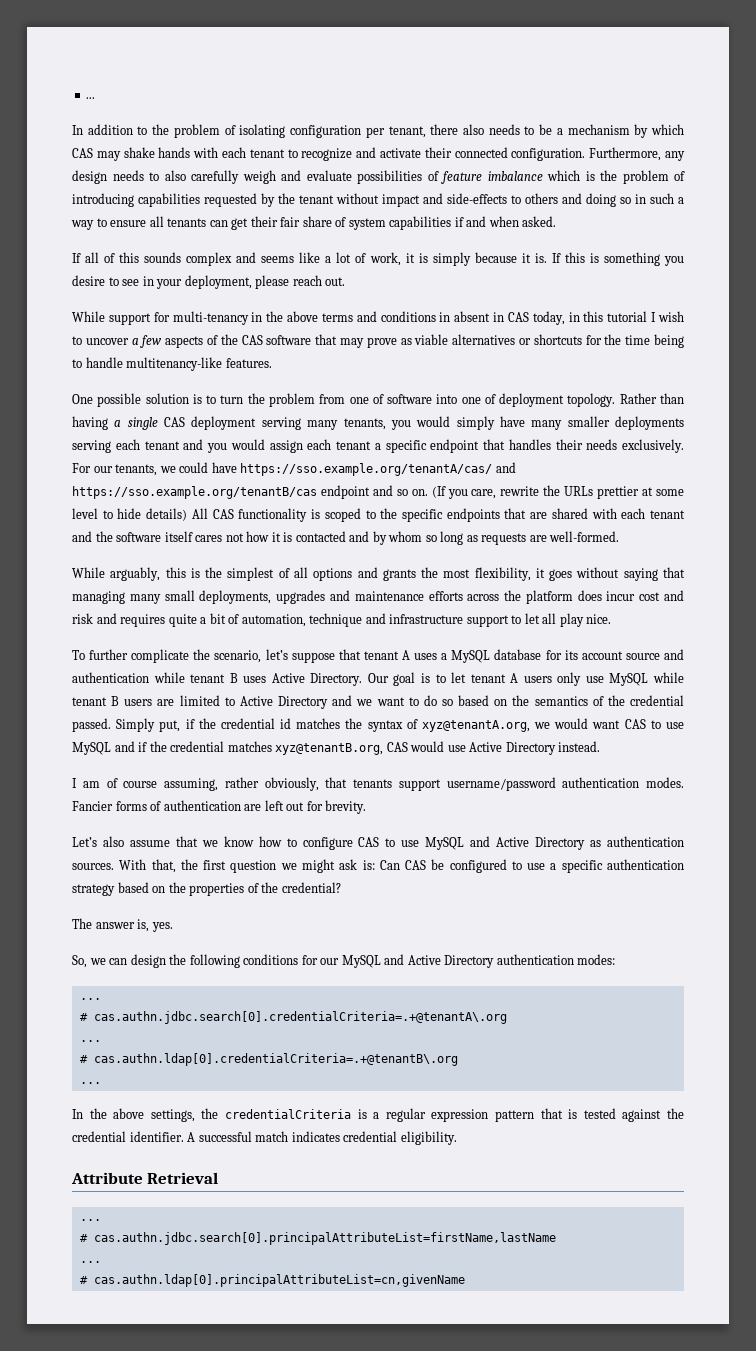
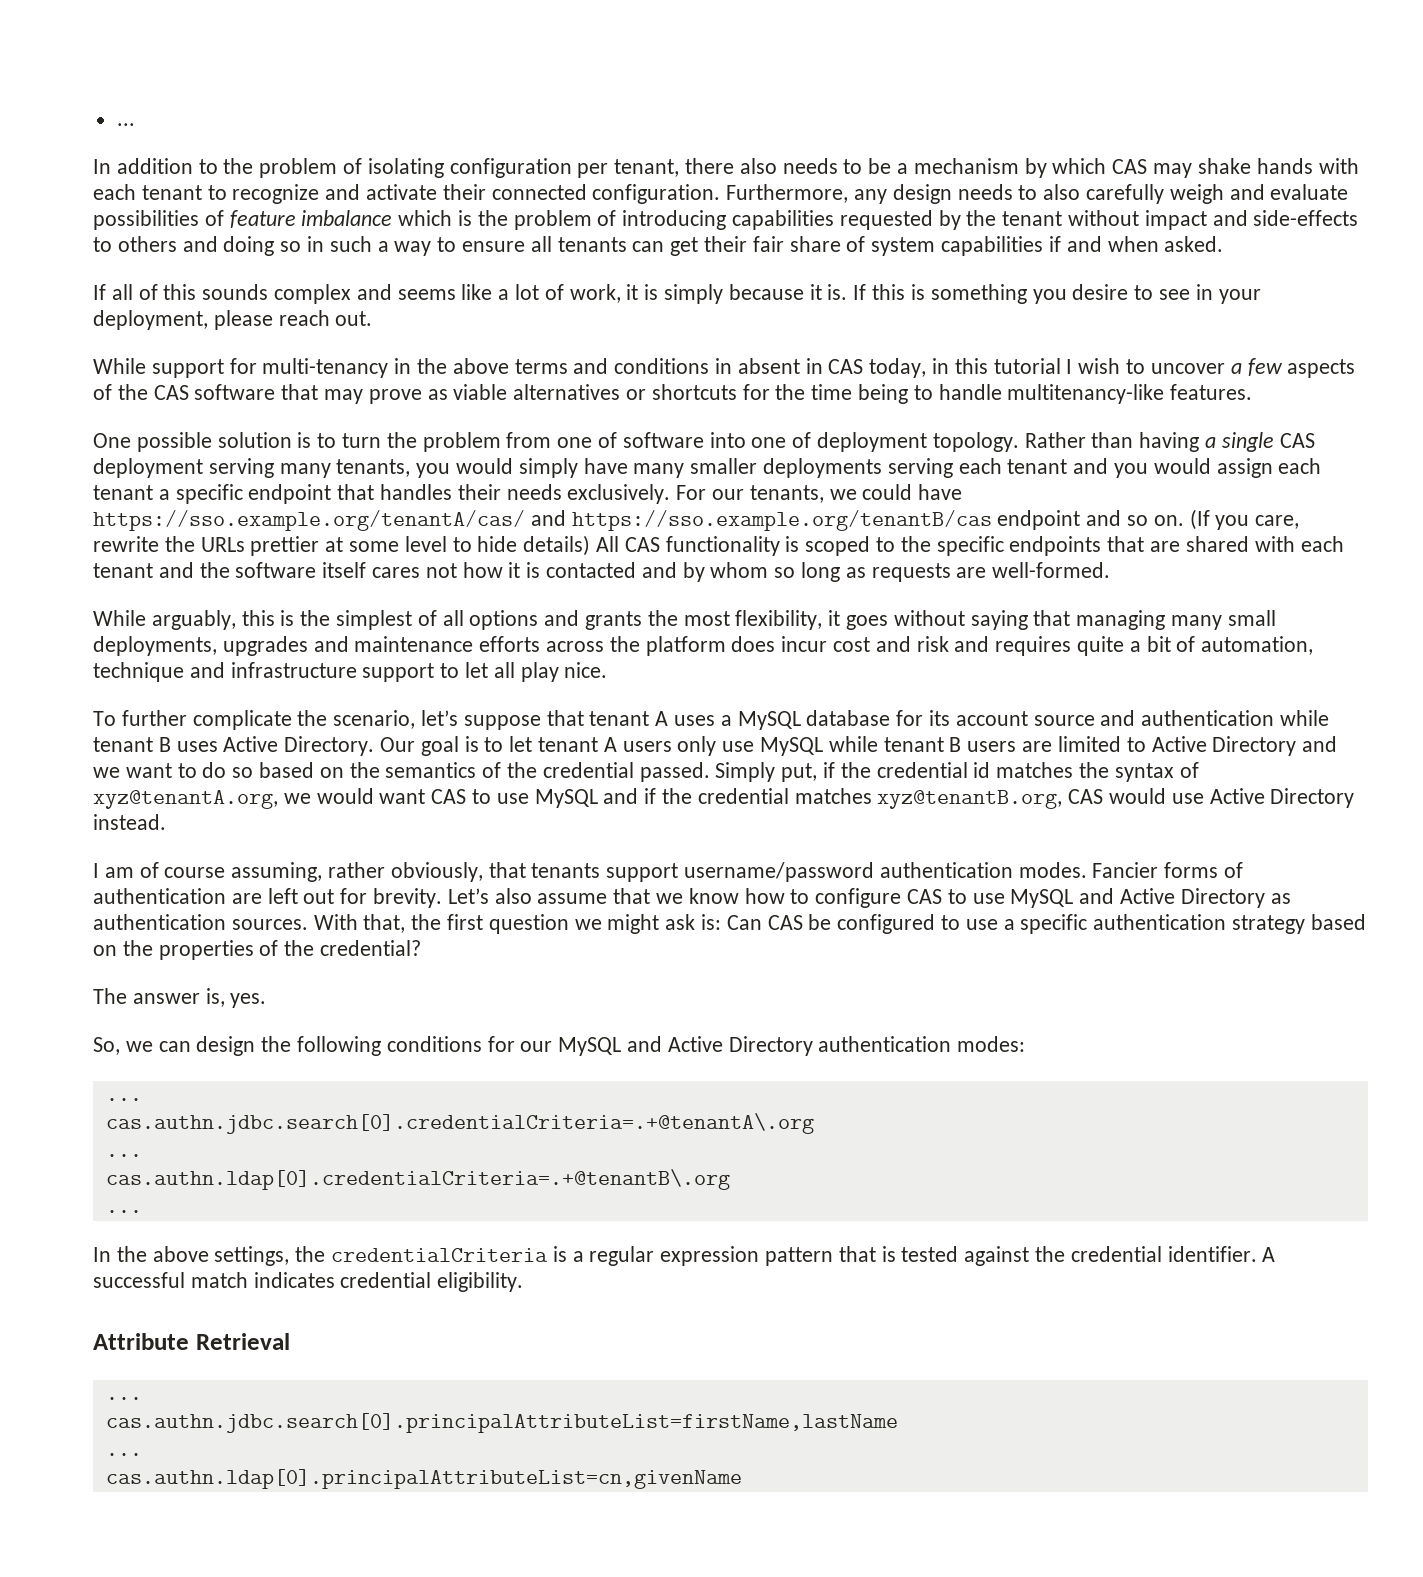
- Fancier forms of authentication are left out for brevity.
- Let’s also assume that we know how to configure CAS to use MySQL and Active Directory as authentication sources.
+ Fancier forms of authentication are left out for brevity. Let’s also assume that we know how to configure CAS to use MySQL and Active Directory as authentication sources.
- # cas.authn.jdbc.search[0].credentialCriteria=.+@tenantA\.org
+ cas.authn.jdbc.search[0].credentialCriteria=.+@tenantA\.org
- # cas.authn.ldap[0].credentialCriteria=.+@tenantB\.org
+ cas.authn.ldap[0].credentialCriteria=.+@tenantB\.org
- # cas.authn.jdbc.search[0].principalAttributeList=firstName,lastName
+ cas.authn.jdbc.search[0].principalAttributeList=firstName,lastName
- # cas.authn.ldap[0].principalAttributeList=cn,givenName
+ cas.authn.ldap[0].principalAttributeList=cn,givenName

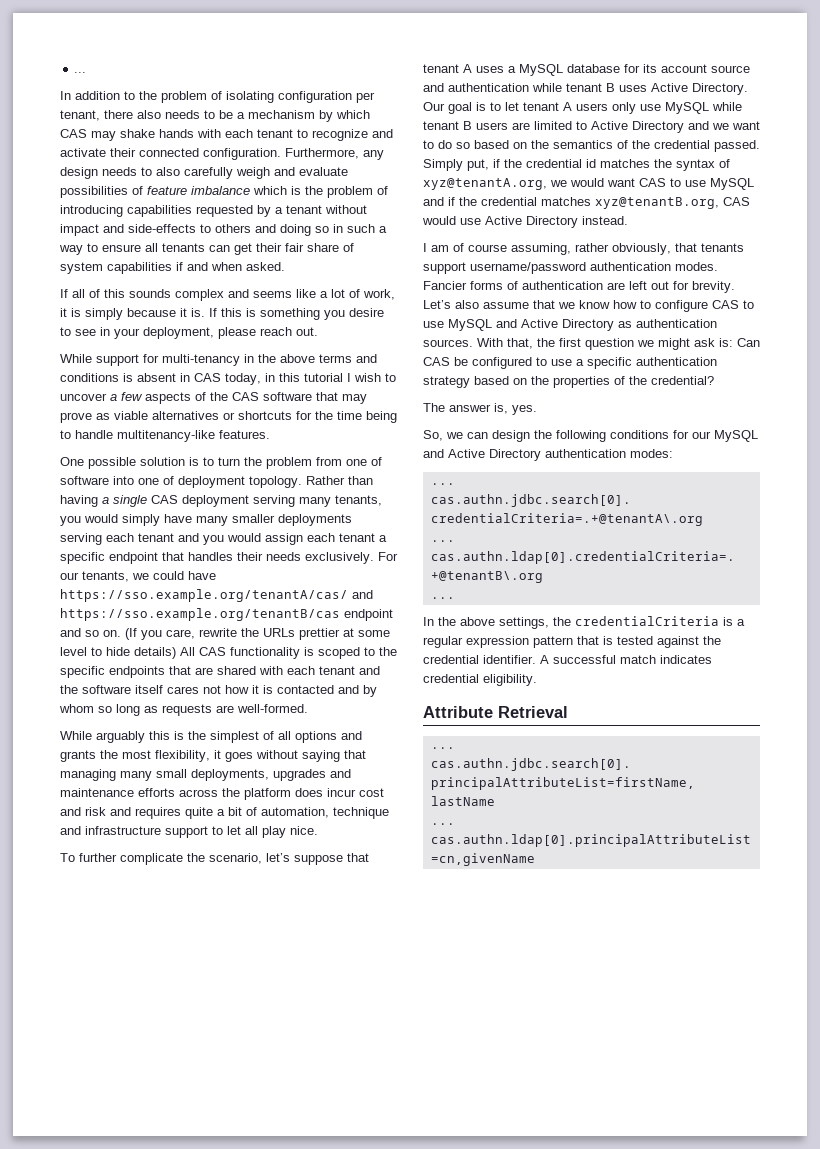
- Furthermore, any design needs to also carefully weigh and evaluate possibilities of feature imbalance which is the problem of introducing capabilities requested by the tenant without impact and side-effects to others and doing so in such a way to ensure all tenants can get their fair share of system capabilities if and when asked.
+ Furthermore, any design needs to also carefully weigh and evaluate possibilities of feature imbalance which is the problem of introducing capabilities requested by a tenant without impact and side-effects to others and doing so in such a way to ensure all tenants can get their fair share of system capabilities if and when asked.
- While support for multi-tenancy in the above terms and conditions in absent in CAS today, in this tutorial I wish to uncover a few aspects of the CAS software that may prove as viable alternatives or shortcuts for the time being to handle multitenancy-like features.
+ While support for multi-tenancy in the above terms and conditions is absent in CAS today, in this tutorial I wish to uncover a few aspects of the CAS software that may prove as viable alternatives or shortcuts for the time being to handle multitenancy-like features.
- While arguably, this is the simplest of all options and grants the most flexibility, it goes without saying that managing many small deployments, upgrades and maintenance efforts across the platform does incur cost and risk and requires quite a bit of automation, technique and infrastructure support to let all play nice.
+ While arguably this is the simplest of all options and grants the most flexibility, it goes without saying that managing many small deployments, upgrades and maintenance efforts across the platform does incur cost and risk and requires quite a bit of automation, technique and infrastructure support to let all play nice.

